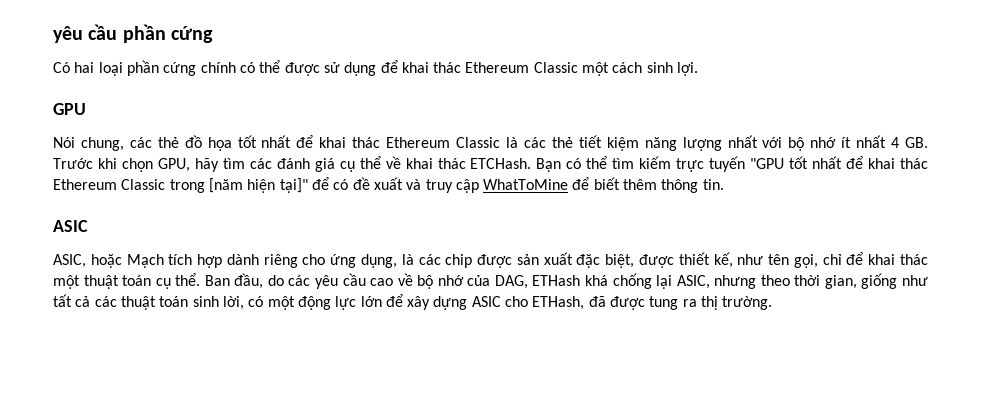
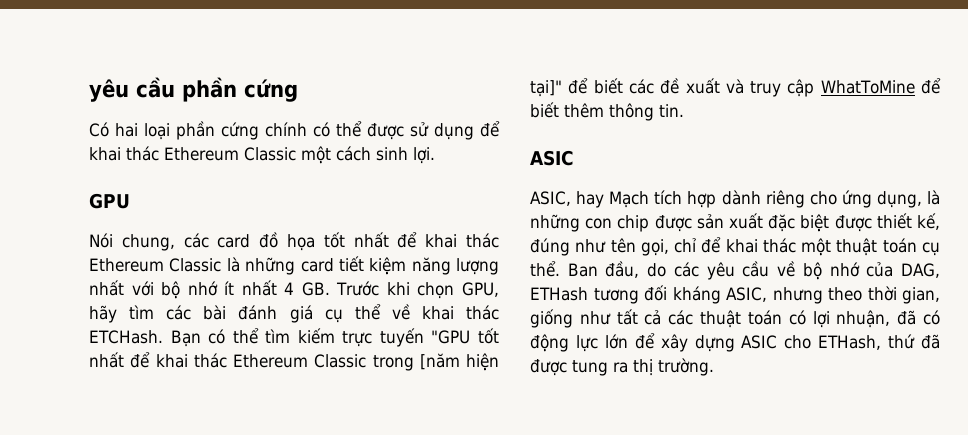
- Nói chung, các thẻ đồ họa tốt nhất để khai thác Ethereum Classic là các thẻ tiết kiệm năng lượng nhất với bộ nhớ ít nhất 4 GB. Trước khi chọn GPU, hãy tìm các đánh giá cụ thể về khai thác ETCHash.
+ Nói chung, các card đồ họa tốt nhất để khai thác Ethereum Classic là những card tiết kiệm năng lượng nhất với bộ nhớ ít nhất 4 GB. Trước khi chọn GPU, hãy tìm các bài đánh giá cụ thể về khai thác ETCHash.
- Bạn có thể tìm kiếm trực tuyến "GPU tốt nhất để khai thác Ethereum Classic trong [năm hiện tại]" để có đề xuất và truy cập WhatToMine để biết thêm thông tin.
+ Bạn có thể tìm kiếm trực tuyến "GPU tốt nhất để khai thác Ethereum Classic trong [năm hiện tại]" để biết các đề xuất và truy cập WhatToMine để biết thêm thông tin.
- ASIC, hoặc Mạch tích hợp dành riêng cho ứng dụng, là các chip được sản xuất đặc biệt, được thiết kế, như tên gọi, chỉ để khai thác một thuật toán cụ thể.
+ ASIC, hay Mạch tích hợp dành riêng cho ứng dụng, là những con chip được sản xuất đặc biệt được thiết kế, đúng như tên gọi, chỉ để khai thác một thuật toán cụ thể.
- Ban đầu, do các yêu cầu cao về bộ nhớ của DAG, ETHash khá chống lại ASIC, nhưng theo thời gian, giống như tất cả các thuật toán sinh lời, có một động lực lớn để xây dựng ASIC cho ETHash, đã được tung ra thị trường.
+ Ban đầu, do các yêu cầu về bộ nhớ của DAG, ETHash tương đối kháng ASIC, nhưng theo thời gian, giống như tất cả các thuật toán có lợi nhuận, đã có động lực lớn để xây dựng ASIC cho ETHash, thứ đã được tung ra thị trường.

